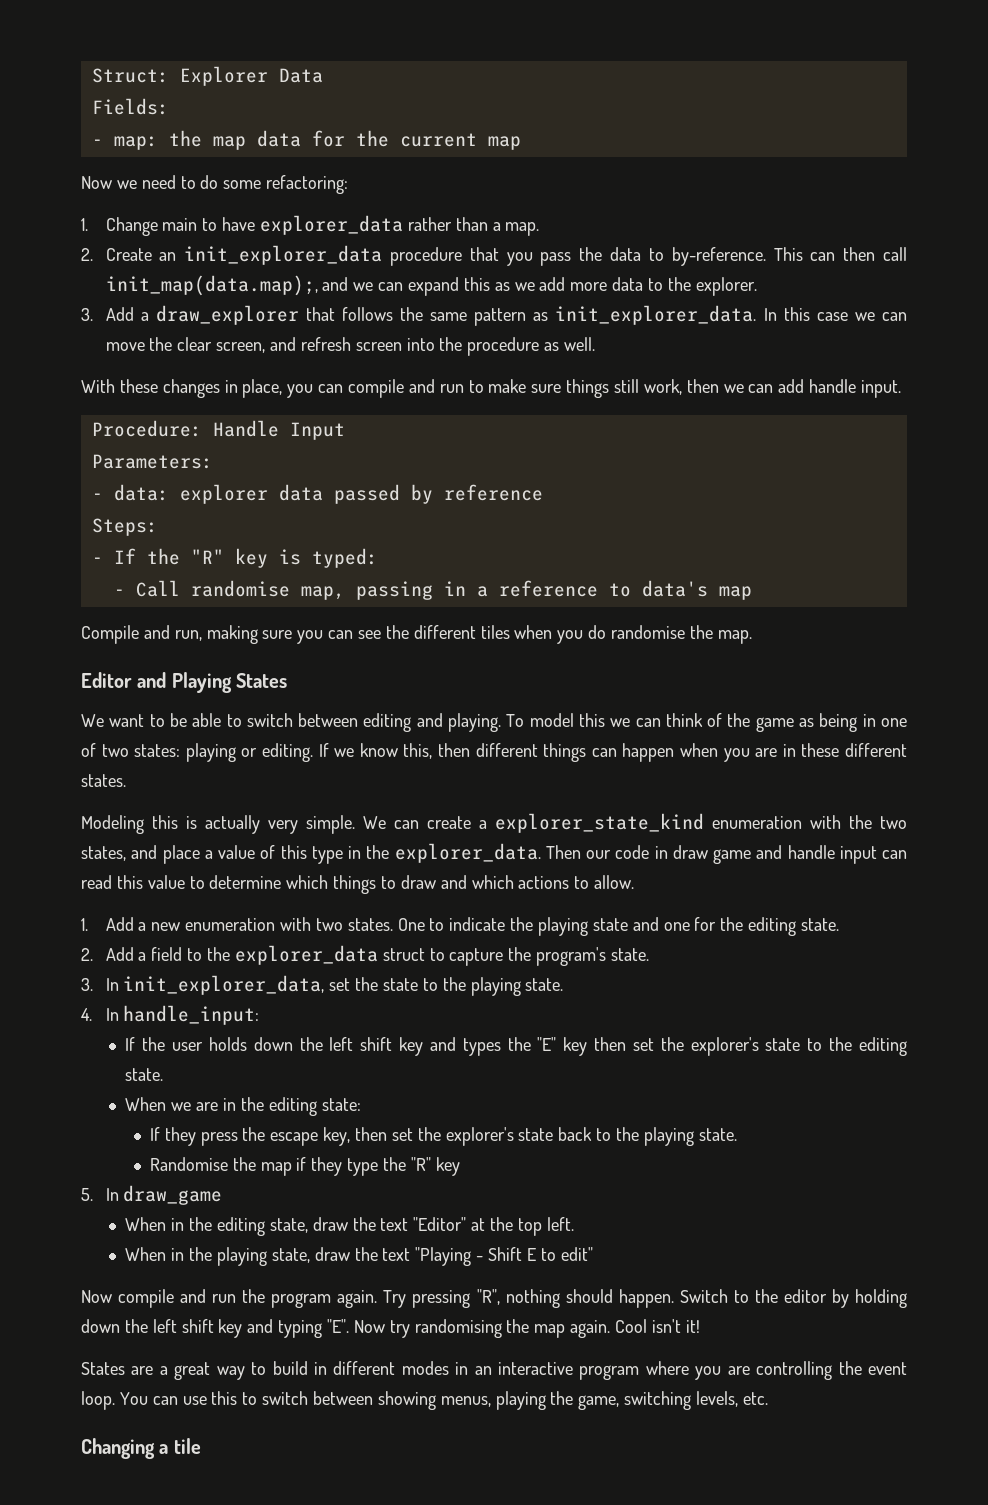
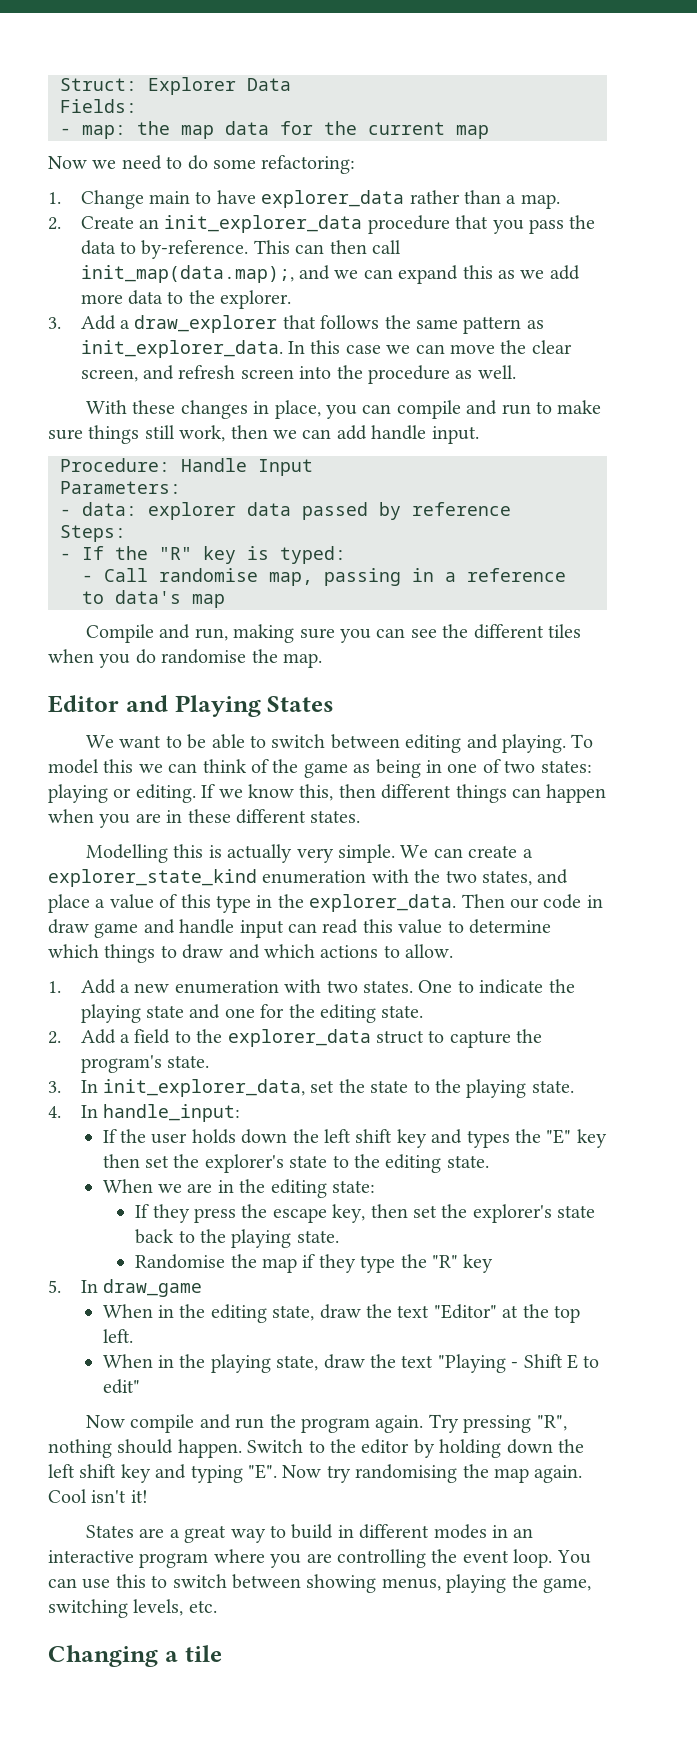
- Modeling this is actually very simple.
+ Modelling this is actually very simple.

